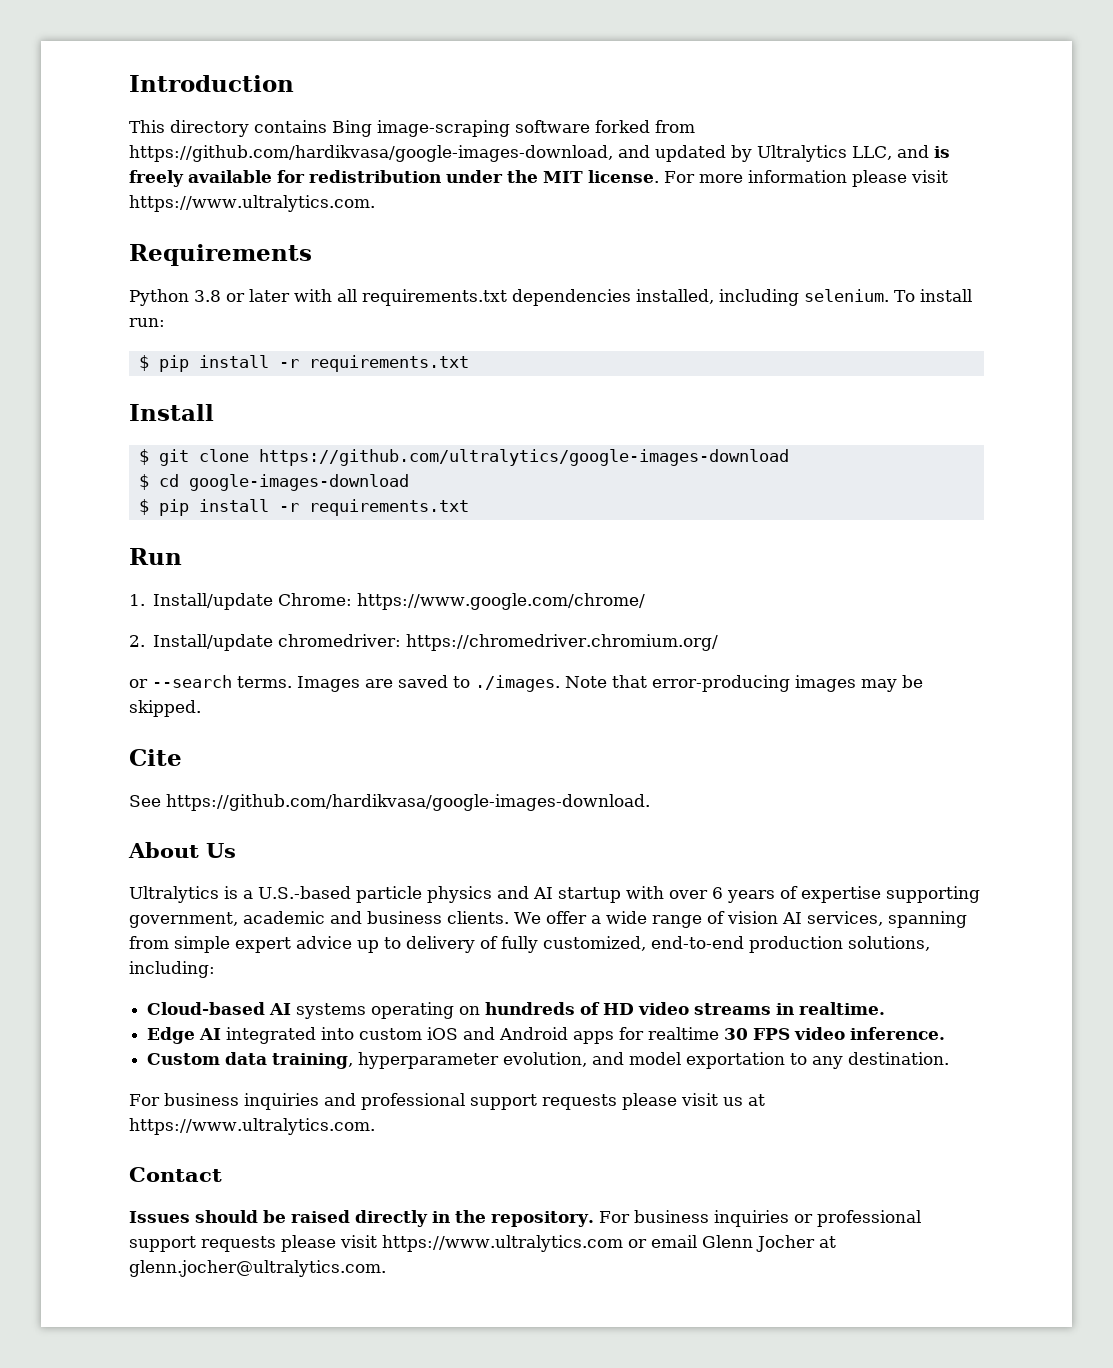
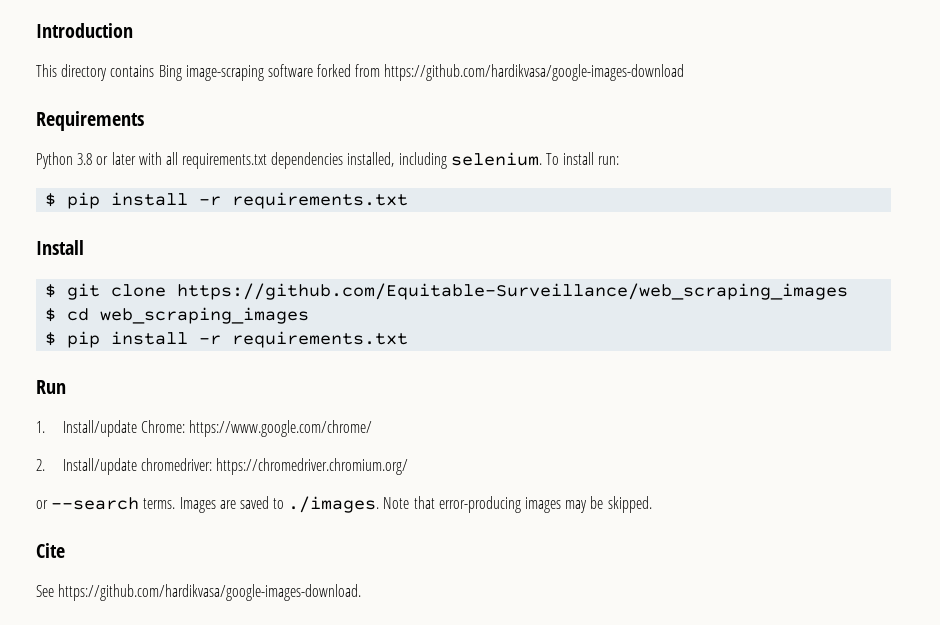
- This directory contains Bing image-scraping software forked from https://github.com/hardikvasa/google-images-download, and updated by Ultralytics LLC, and is freely available for redistribution under the MIT license. For more information please visit https://www.ultralytics.com.
+ This directory contains Bing image-scraping software forked from https://github.com/hardikvasa/google-images-download
- $ git clone https://github.com/ultralytics/google-images-download
+ $ git clone https://github.com/Equitable-Surveillance/web_scraping_images
- $ cd google-images-download
+ $ cd web_scraping_images
- About Us
- Ultralytics is a U.S.-based particle physics and AI startup with over 6 years of expertise supporting government, academic and business clients. We offer a wide range of vision AI services, spanning from simple expert advice up to delivery of fully customized, end-to-end production solutions, including:
- Cloud-based AI systems operating on hundreds of HD video streams in realtime.
- Edge AI integrated into custom iOS and Android apps for realtime 30 FPS video inference.
- Custom data training, hyperparameter evolution, and model exportation to any destination.
- For business inquiries and professional support requests please visit us at https://www.ultralytics.com.
- Contact
- Issues should be raised directly in the repository. For business inquiries or professional support requests please visit https://www.ultralytics.com or email Glenn Jocher at glenn.jocher@ultralytics.com.

